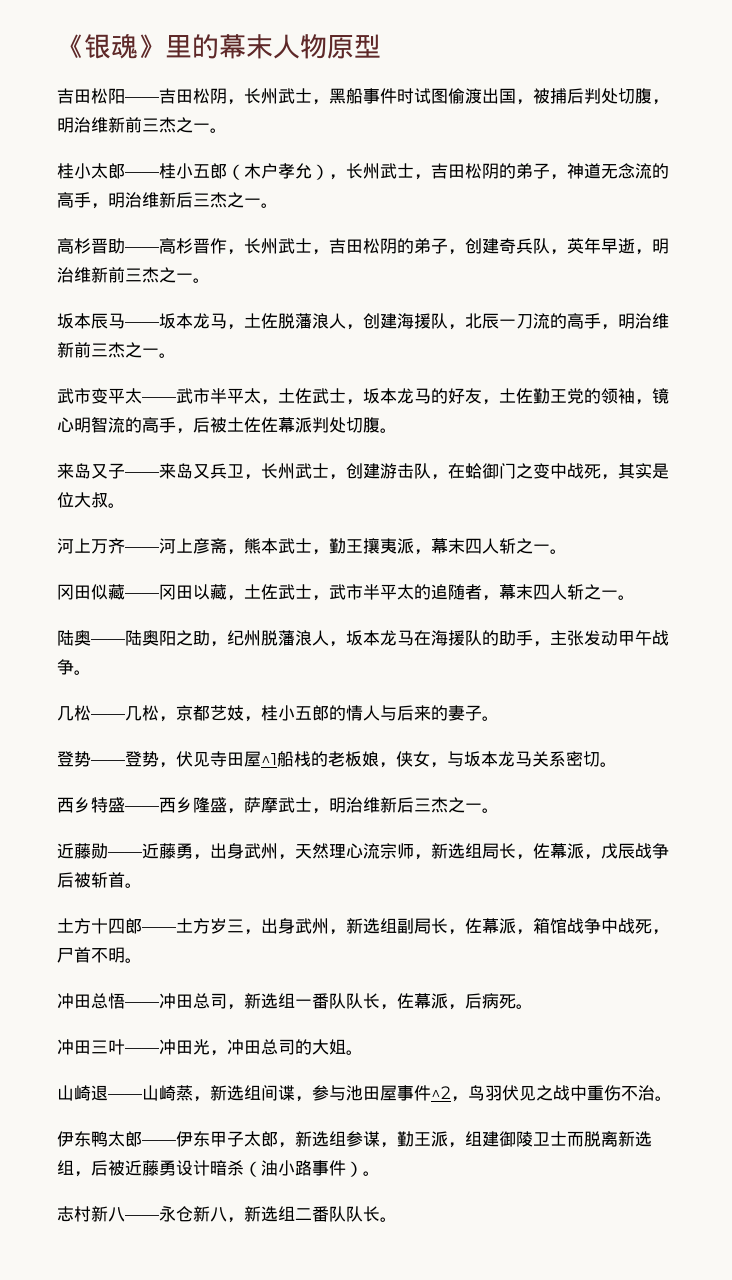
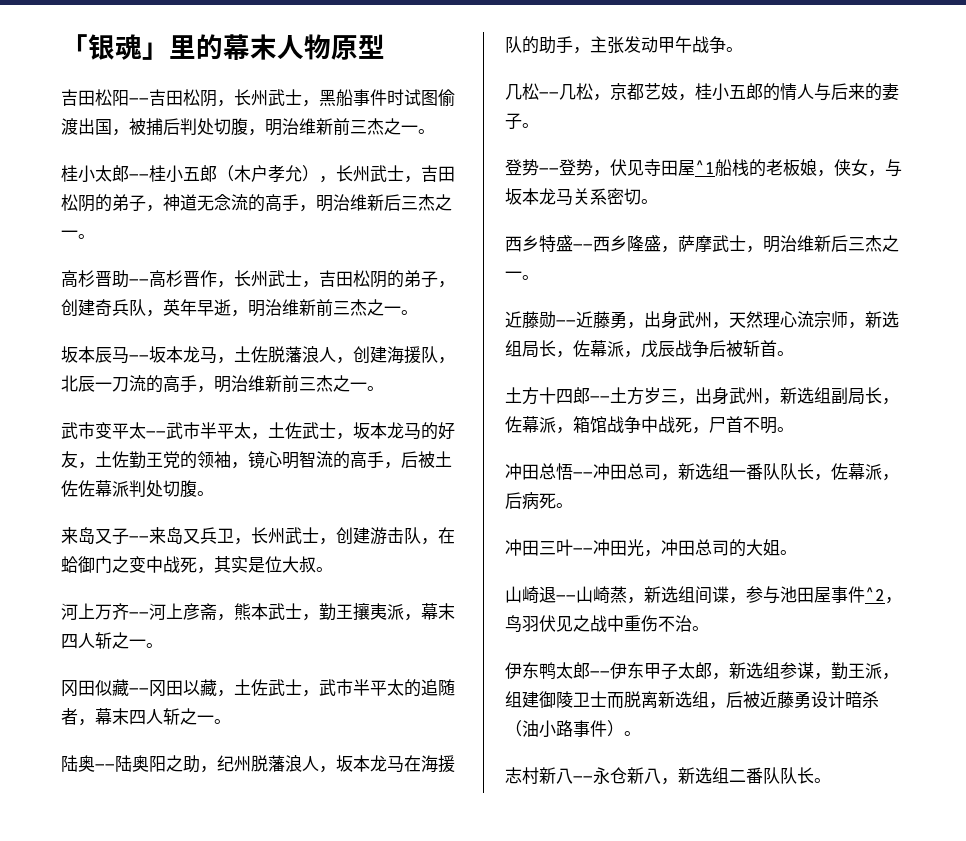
- 《银魂》里的幕末人物原型
+ 「银魂」里的幕末人物原型

